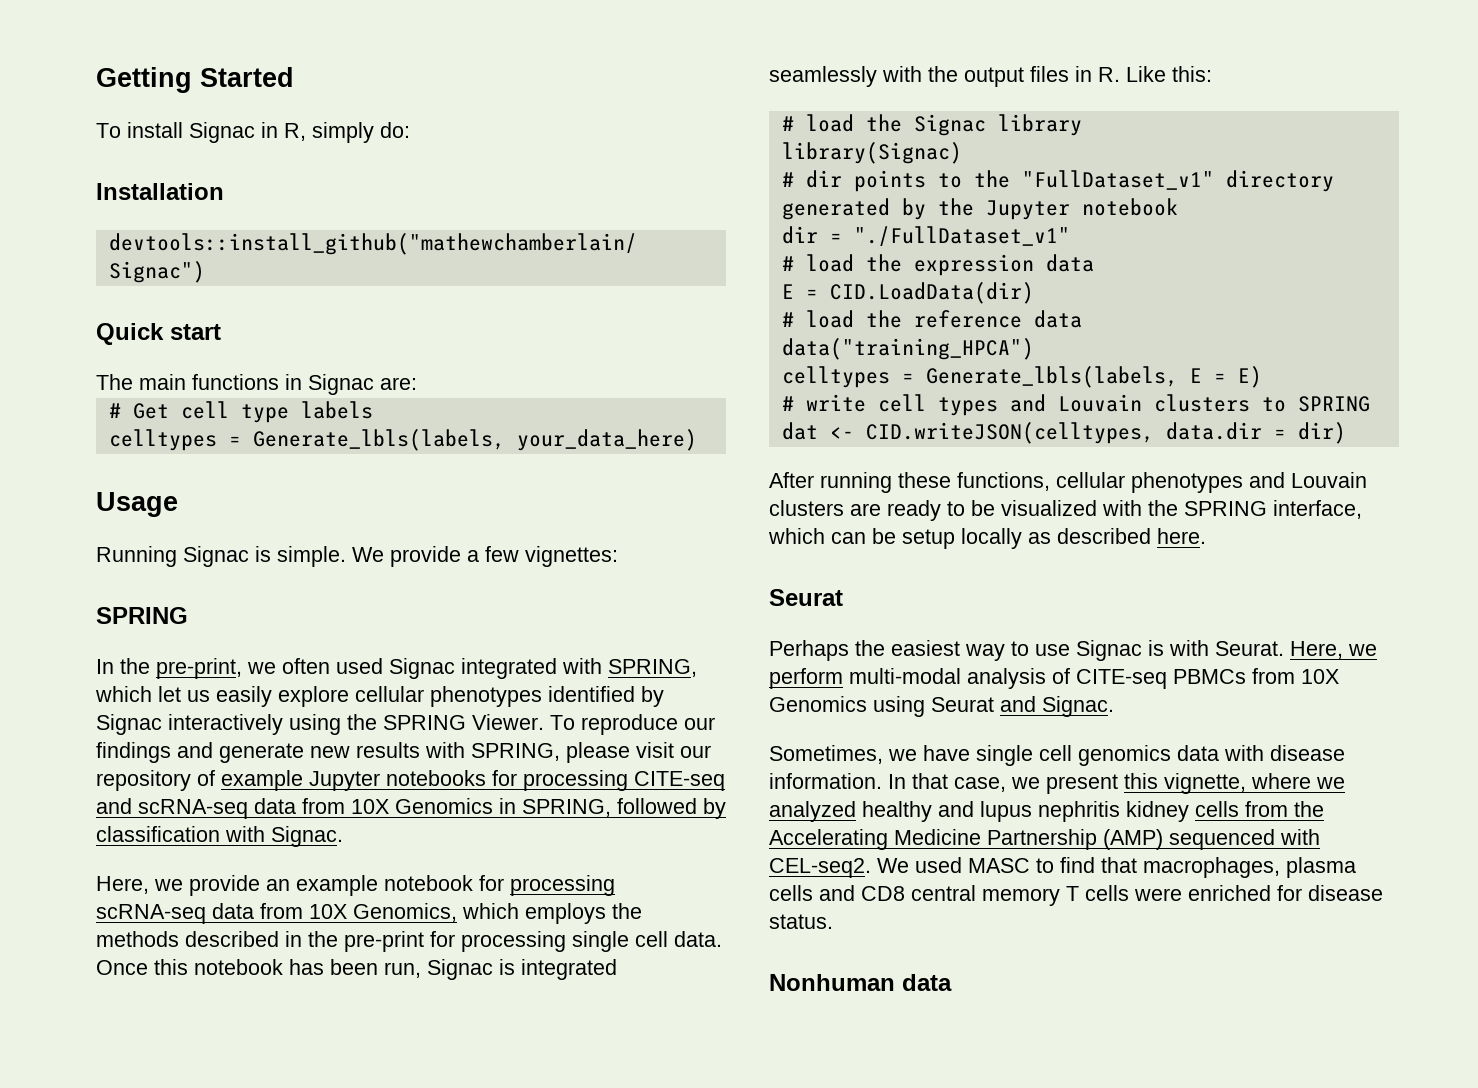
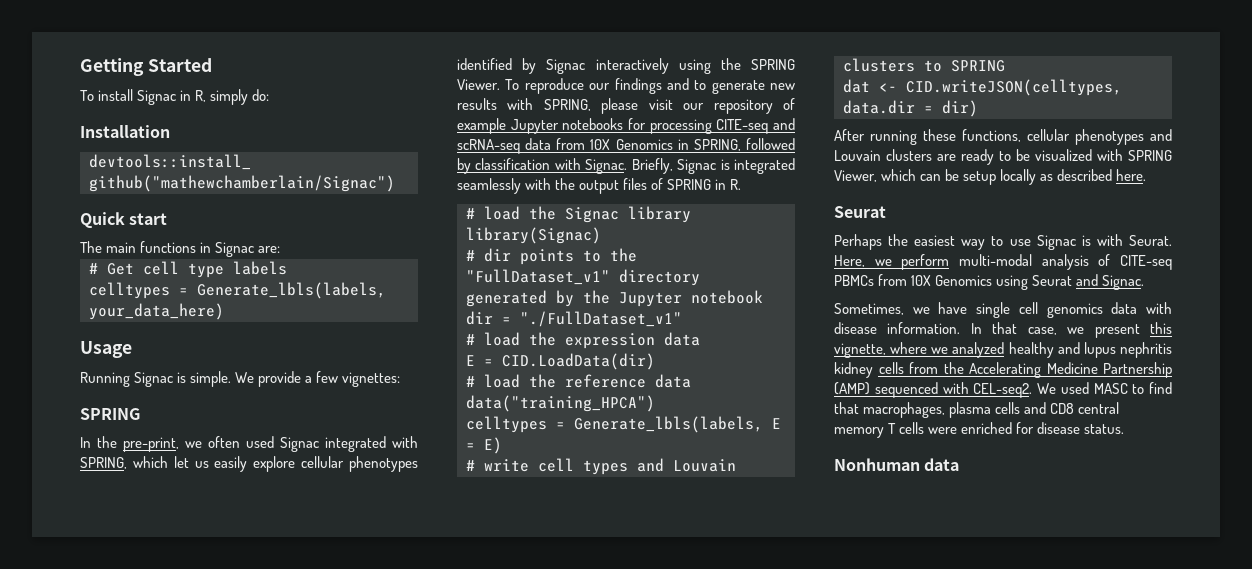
- To reproduce our findings and generate new results with SPRING, please visit our repository of example Jupyter notebooks for processing CITE-seq and scRNA-seq data from 10X Genomics in SPRING, followed by classification with Signac.
- Here, we provide an example notebook for processing scRNA-seq data from 10X Genomics, which employs the methods described in the pre-print for processing single cell data. Once this notebook has been run, Signac is integrated seamlessly with the output files in R. Like this:
+ To reproduce our findings and to generate new results with SPRING, please visit our repository of example Jupyter notebooks for processing CITE-seq and scRNA-seq data from 10X Genomics in SPRING, followed by classification with Signac. Briefly, Signac is integrated seamlessly with the output files of SPRING in R.
- After running these functions, cellular phenotypes and Louvain clusters are ready to be visualized with the SPRING interface, which can be setup locally as described here.
+ After running these functions, cellular phenotypes and Louvain clusters are ready to be visualized with SPRING Viewer, which can be setup locally as described here.

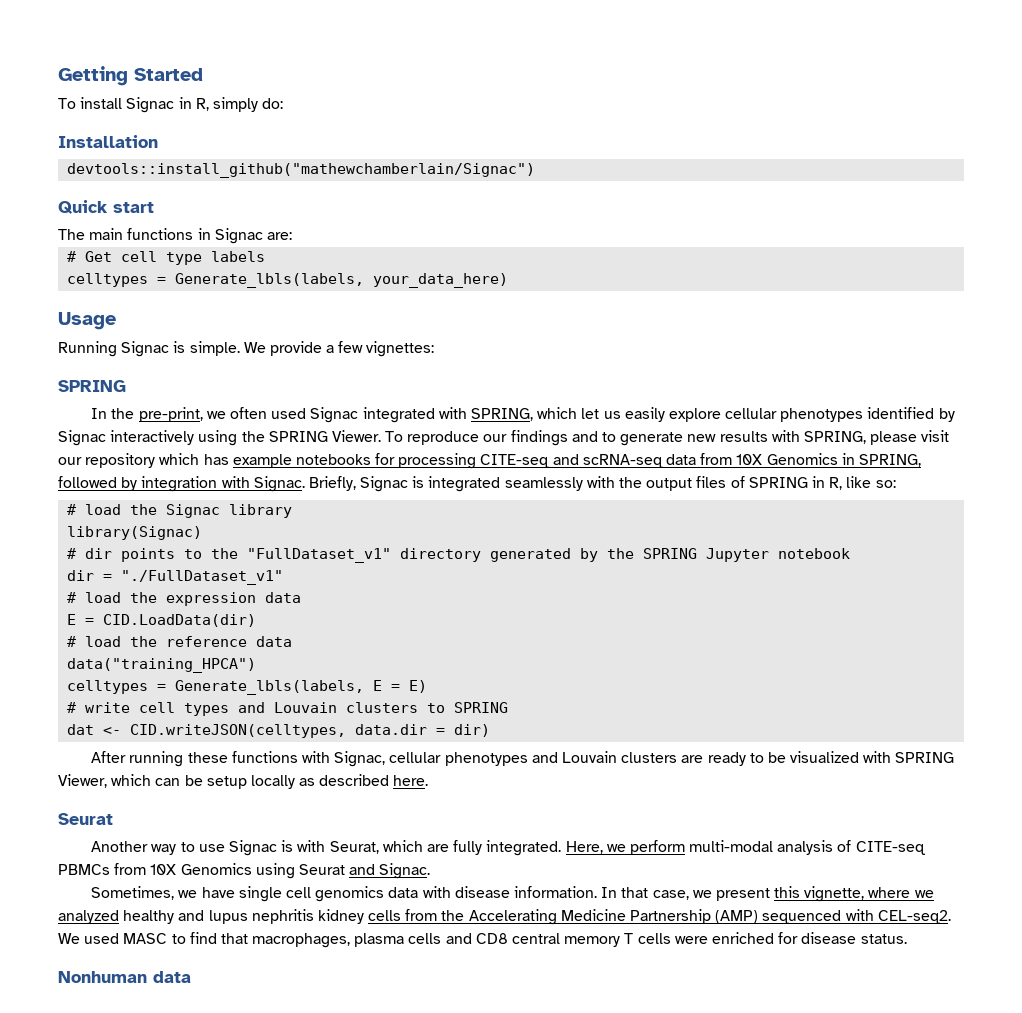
- To reproduce our findings and to generate new results with SPRING, please visit our repository of example Jupyter notebooks for processing CITE-seq and scRNA-seq data from 10X Genomics in SPRING, followed by classification with Signac.
+ To reproduce our findings and to generate new results with SPRING, please visit our repository which has example notebooks for processing CITE-seq and scRNA-seq data from 10X Genomics in SPRING, followed by integration with Signac.
- Briefly, Signac is integrated seamlessly with the output files of SPRING in R.
+ Briefly, Signac is integrated seamlessly with the output files of SPRING in R, like so:
- # dir points to the "FullDataset_v1" directory generated by the Jupyter notebook
+ # dir points to the "FullDataset_v1" directory generated by the SPRING Jupyter notebook
- After running these functions, cellular phenotypes and Louvain clusters are ready to be visualized with SPRING Viewer, which can be setup locally as described here.
+ After running these functions with Signac, cellular phenotypes and Louvain clusters are ready to be visualized with SPRING Viewer, which can be setup locally as described here.
- Perhaps the easiest way to use Signac is with Seurat.
+ Another way to use Signac is with Seurat, which are fully integrated.

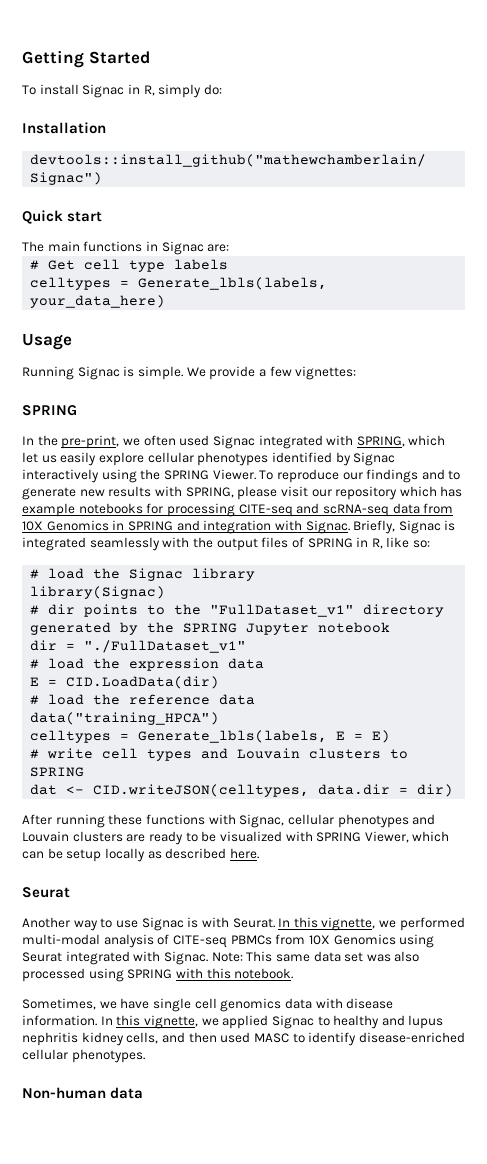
- To reproduce our findings and to generate new results with SPRING, please visit our repository which has example notebooks for processing CITE-seq and scRNA-seq data from 10X Genomics in SPRING, followed by integration with Signac.
+ To reproduce our findings and to generate new results with SPRING, please visit our repository which has example notebooks for processing CITE-seq and scRNA-seq data from 10X Genomics in SPRING and integration with Signac.
- Another way to use Signac is with Seurat, which are fully integrated. Here, we perform multi-modal analysis of CITE-seq PBMCs from 10X Genomics using Seurat and Signac.
+ Another way to use Signac is with Seurat. In this vignette, we performed multi-modal analysis of CITE-seq PBMCs from 10X Genomics using Seurat integrated with Signac. Note: This same data set was also processed using SPRING with this notebook.
- In that case, we present this vignette, where we analyzed healthy and lupus nephritis kidney cells from the Accelerating Medicine Partnership (AMP) sequenced with CEL-seq2. We used MASC to find that macrophages, plasma cells and CD8 central memory T cells were enriched for disease status.
- Nonhuman data
+ In this vignette, we applied Signac to healthy and lupus nephritis kidney cells, and then used MASC to identify disease-enriched cellular phenotypes.
+ Non-human data

